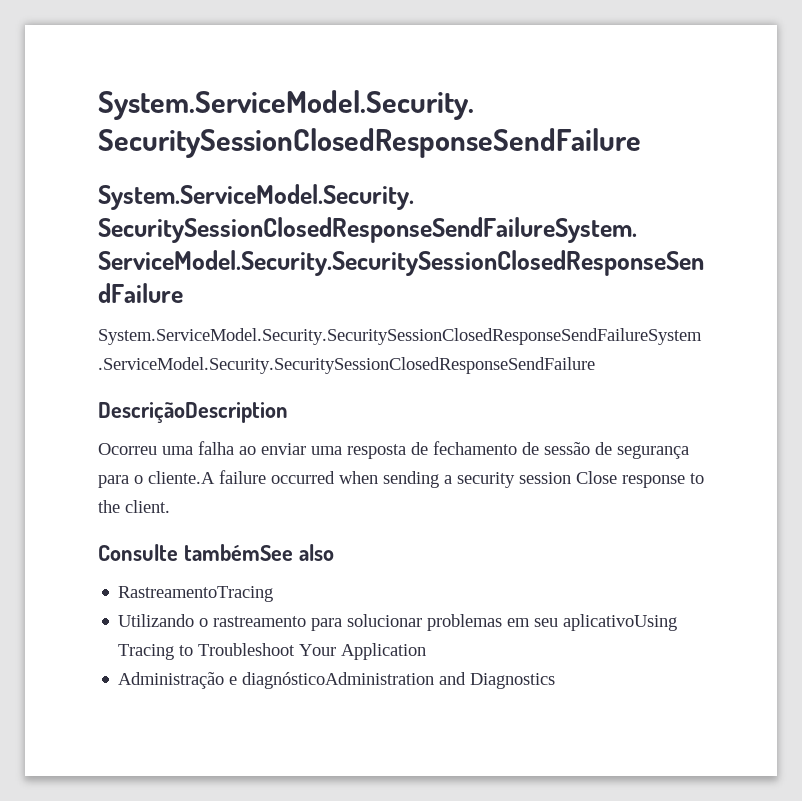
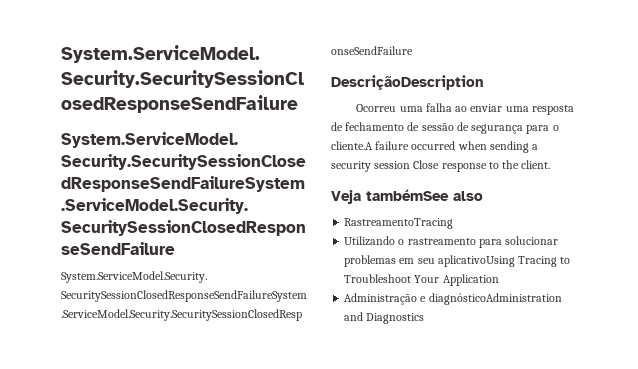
- Consulte tambémSee also
+ Veja tambémSee also

